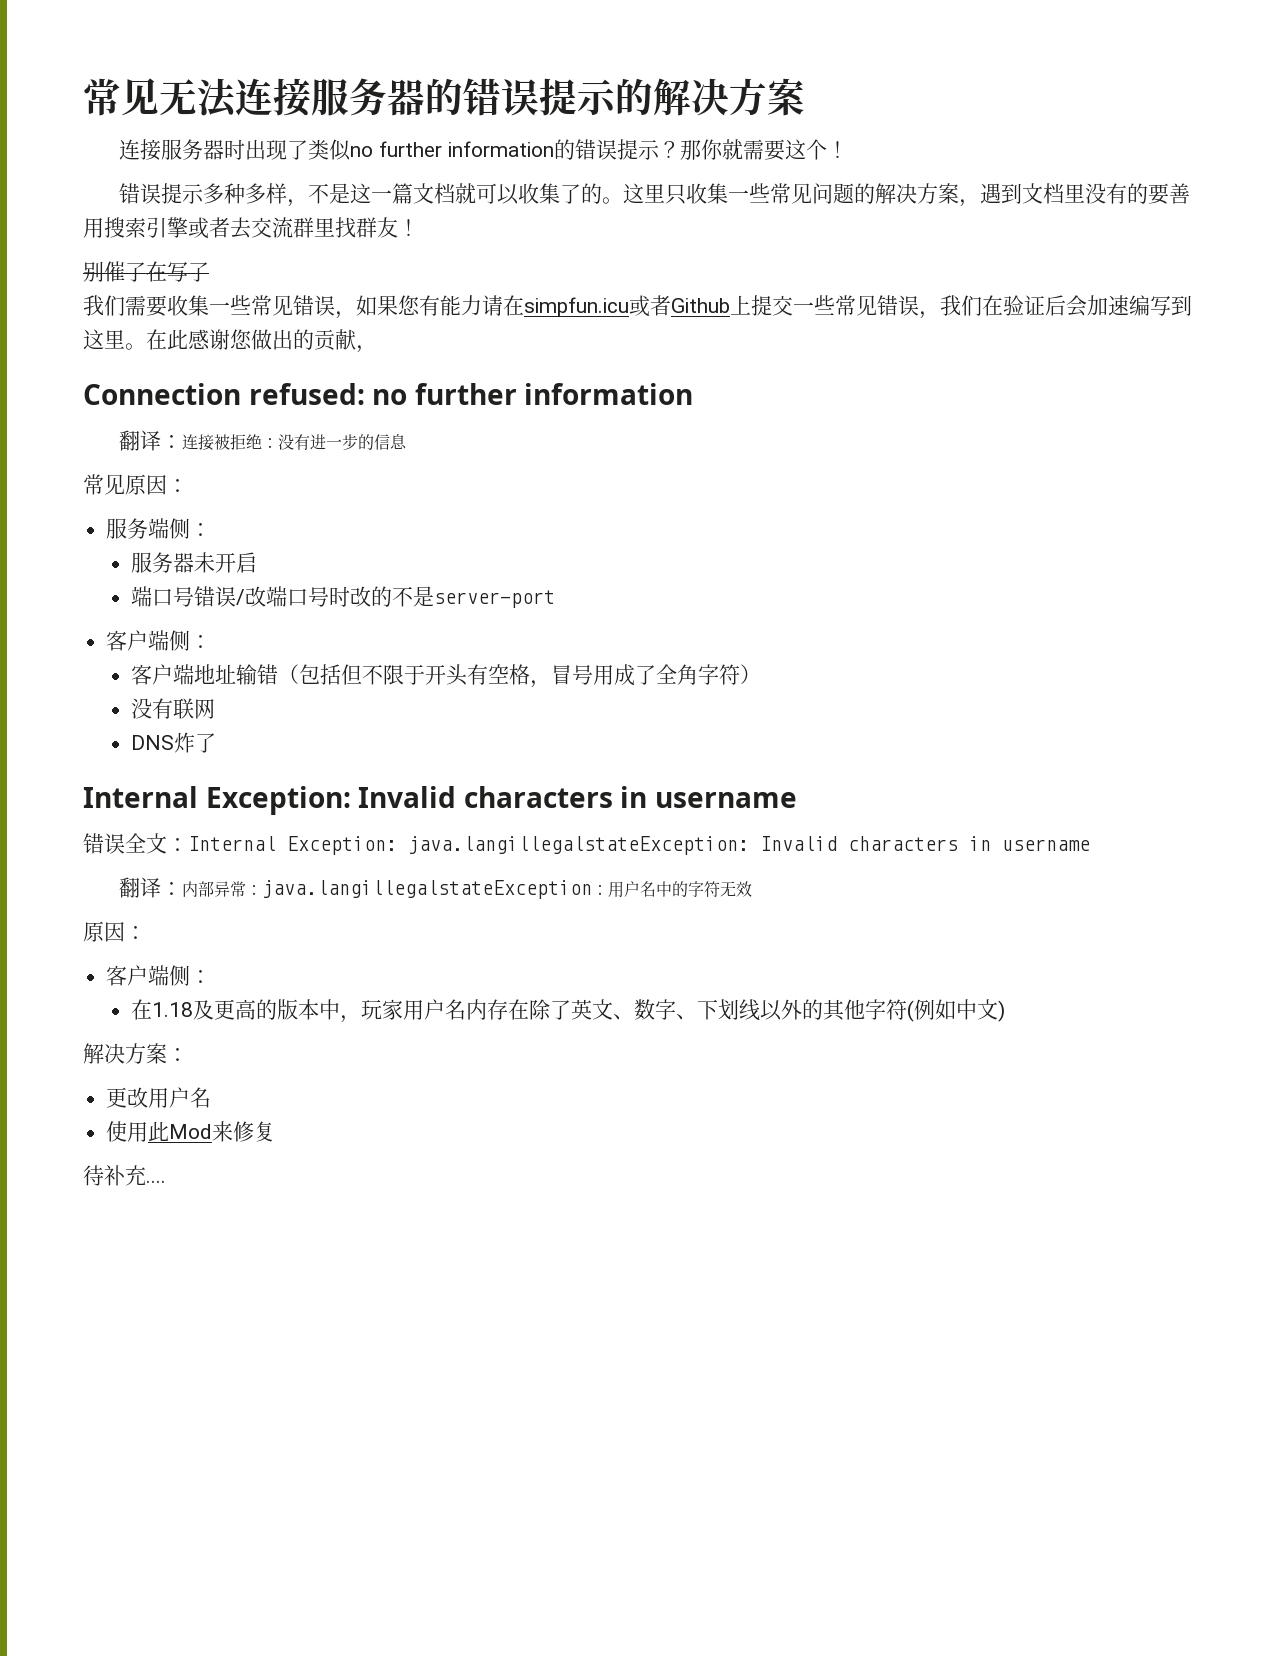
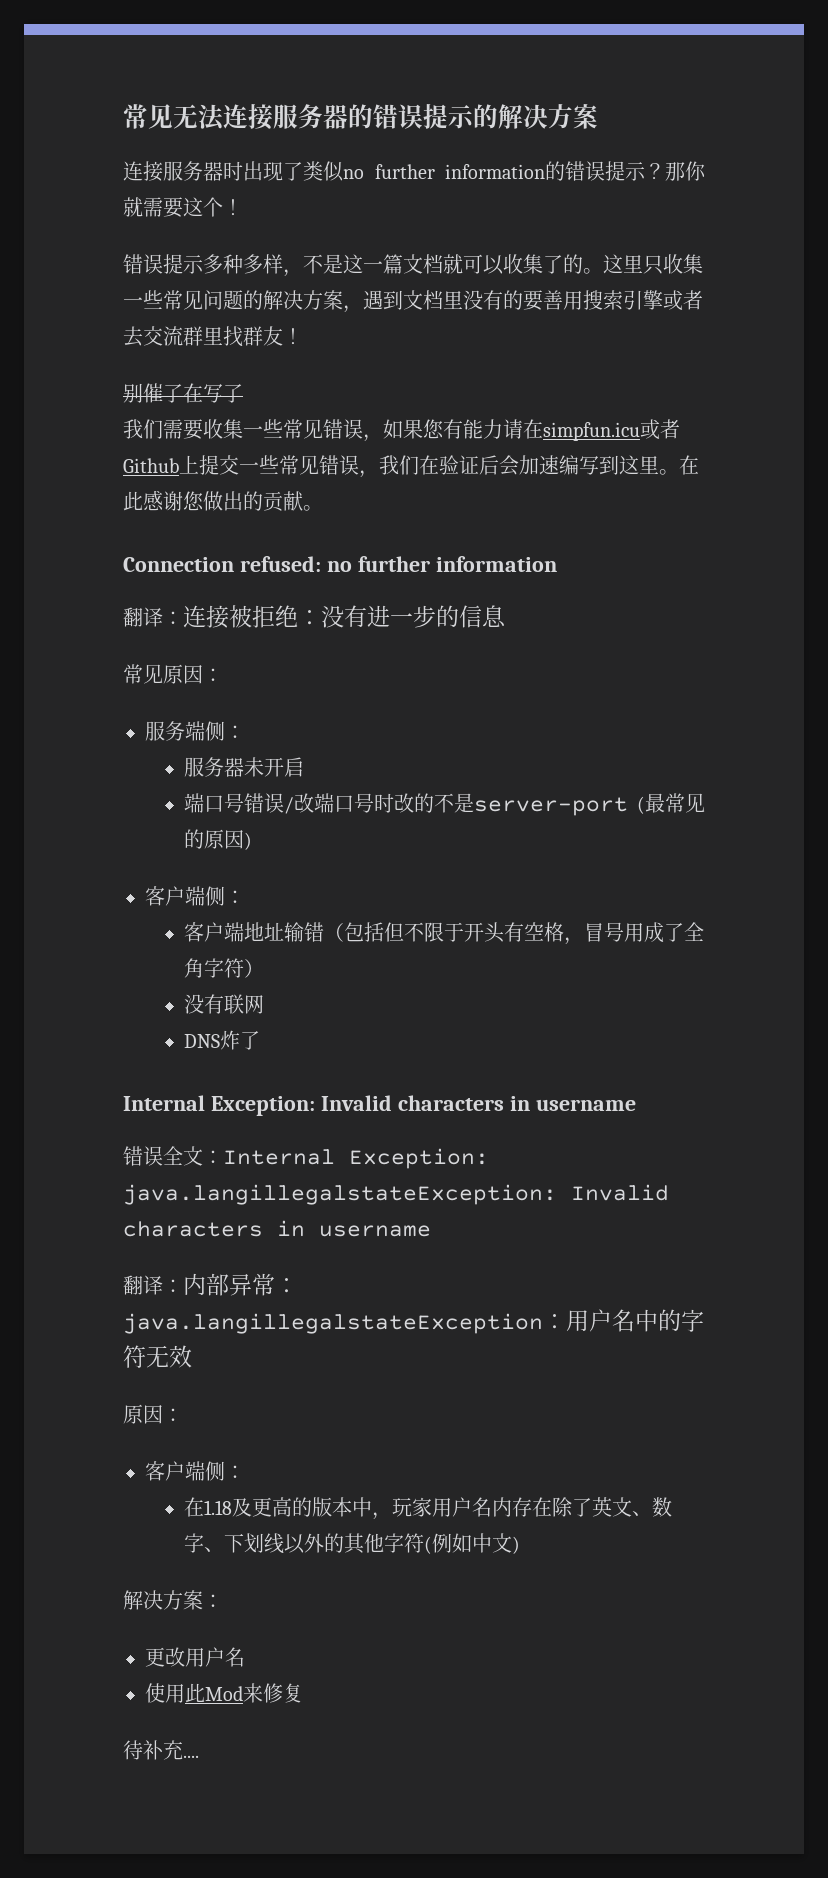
- 在此感谢您做出的贡献，
+ 在此感谢您做出的贡献。
- 端口号错误/改端口号时改的不是server-port
+ 端口号错误/改端口号时改的不是server-port (最常见的原因)

